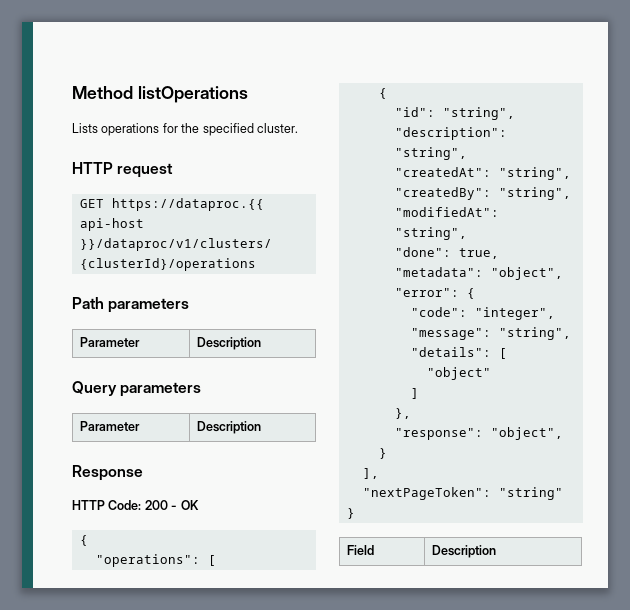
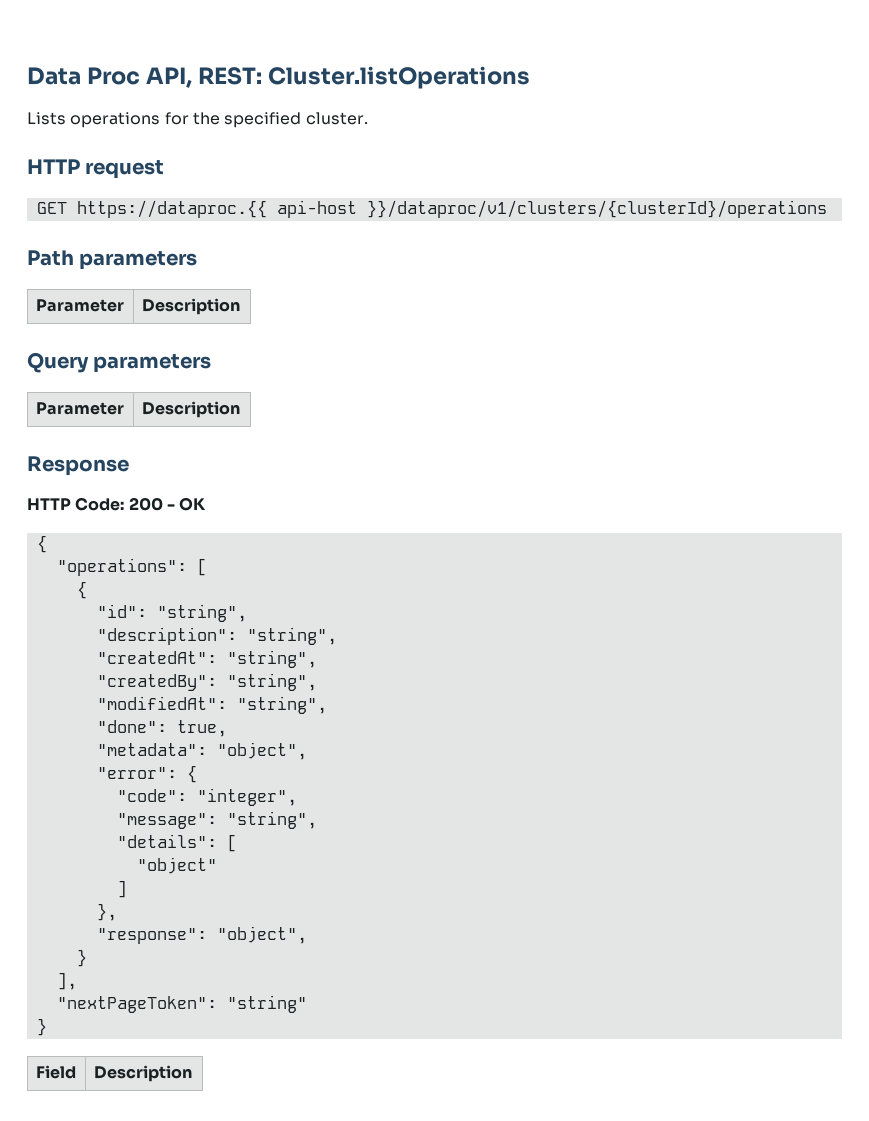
- Method listOperations
+ Data Proc API, REST: Cluster.listOperations

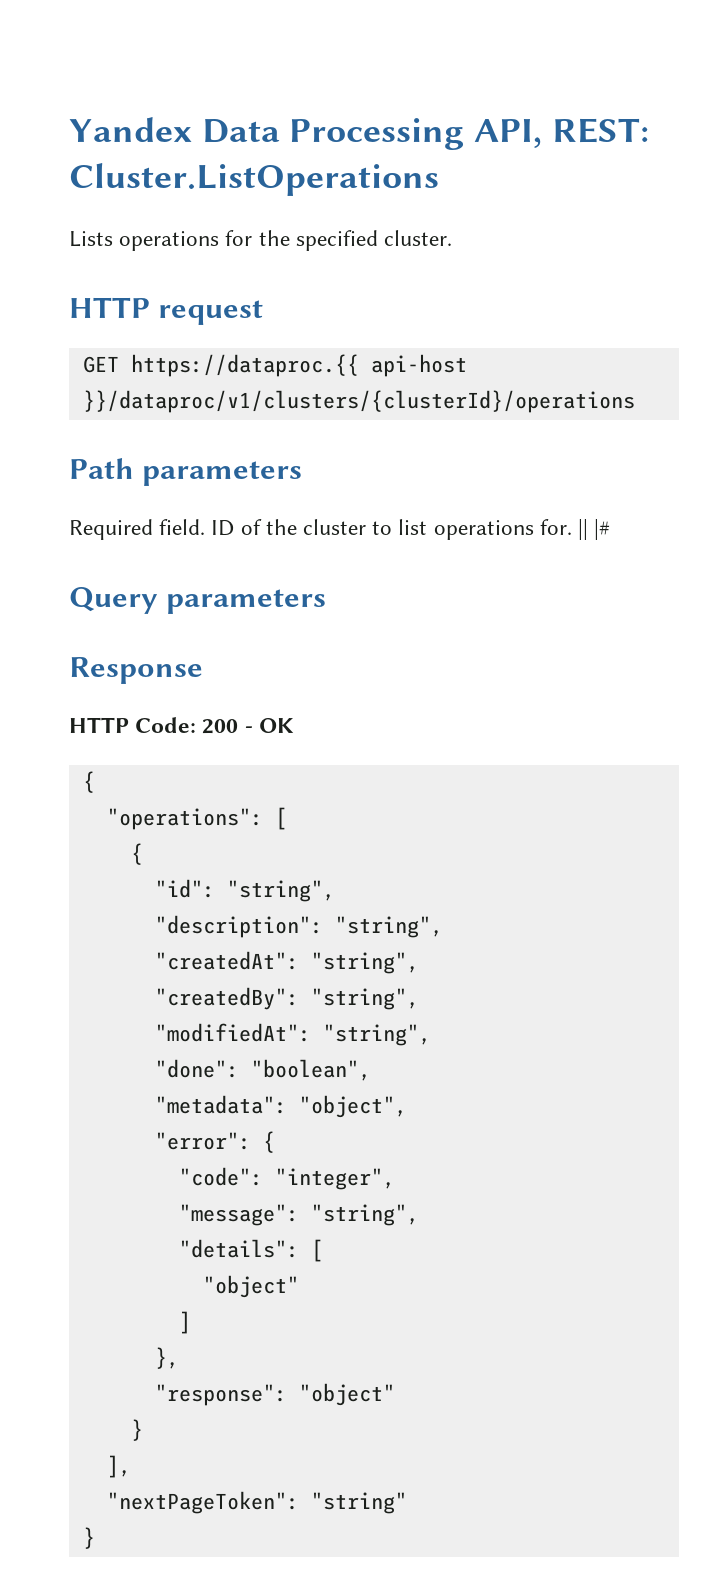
- Data Proc API, REST: Cluster.listOperations
+ Yandex Data Processing API, REST: Cluster.ListOperations
  Path parameters
- Parameter | Description
+ Required field. ID of the cluster to list operations for. || |#
  Query parameters
- Parameter | Description
- "done": true,
+ "done": "boolean",
- "response": "object",
+ "response": "object"
- Field | Description

